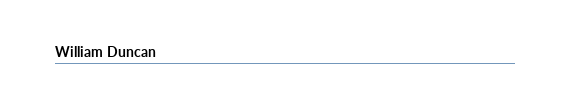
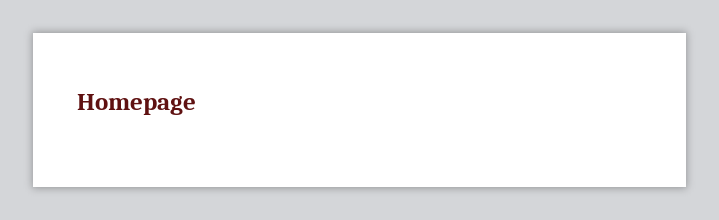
- William Duncan
+ Homepage

